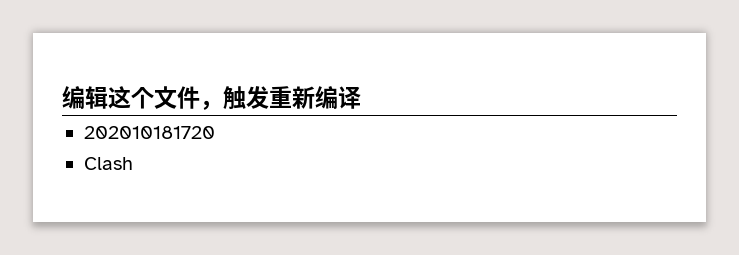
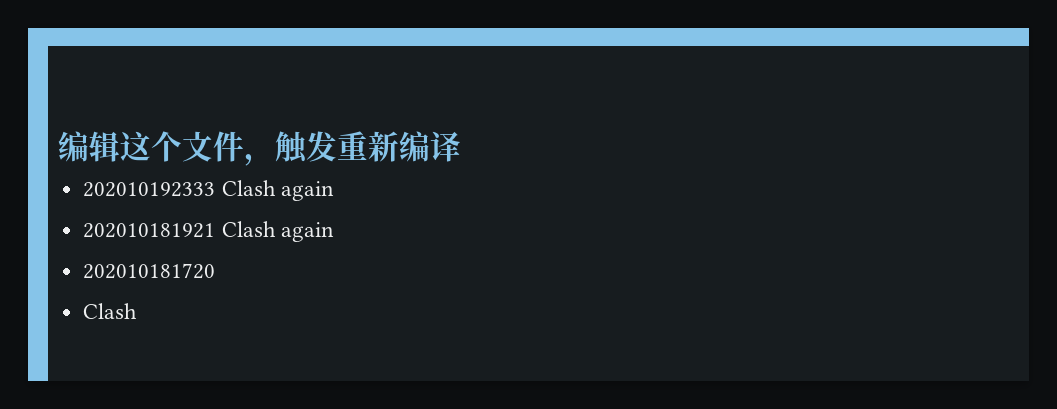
+ 202010192333 Clash again
+ 202010181921 Clash again

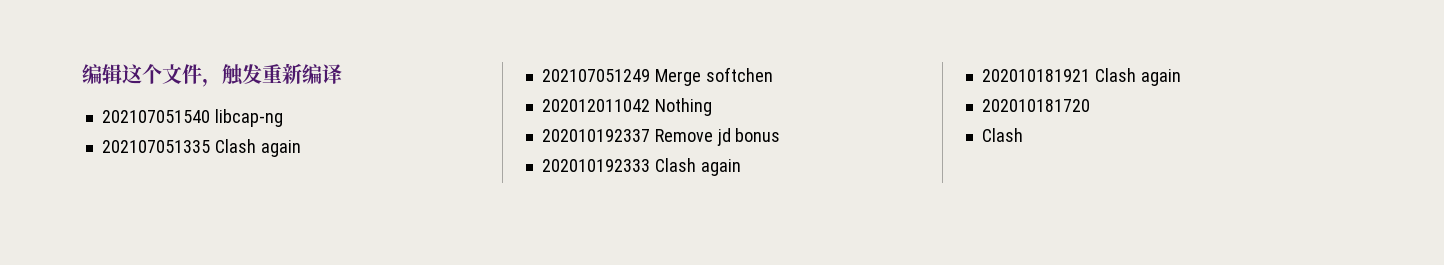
+ 202107051540 libcap-ng
+ 202107051335 Clash again
+ 202107051249 Merge softchen
+ 202012011042 Nothing
+ 202010192337 Remove jd bonus

